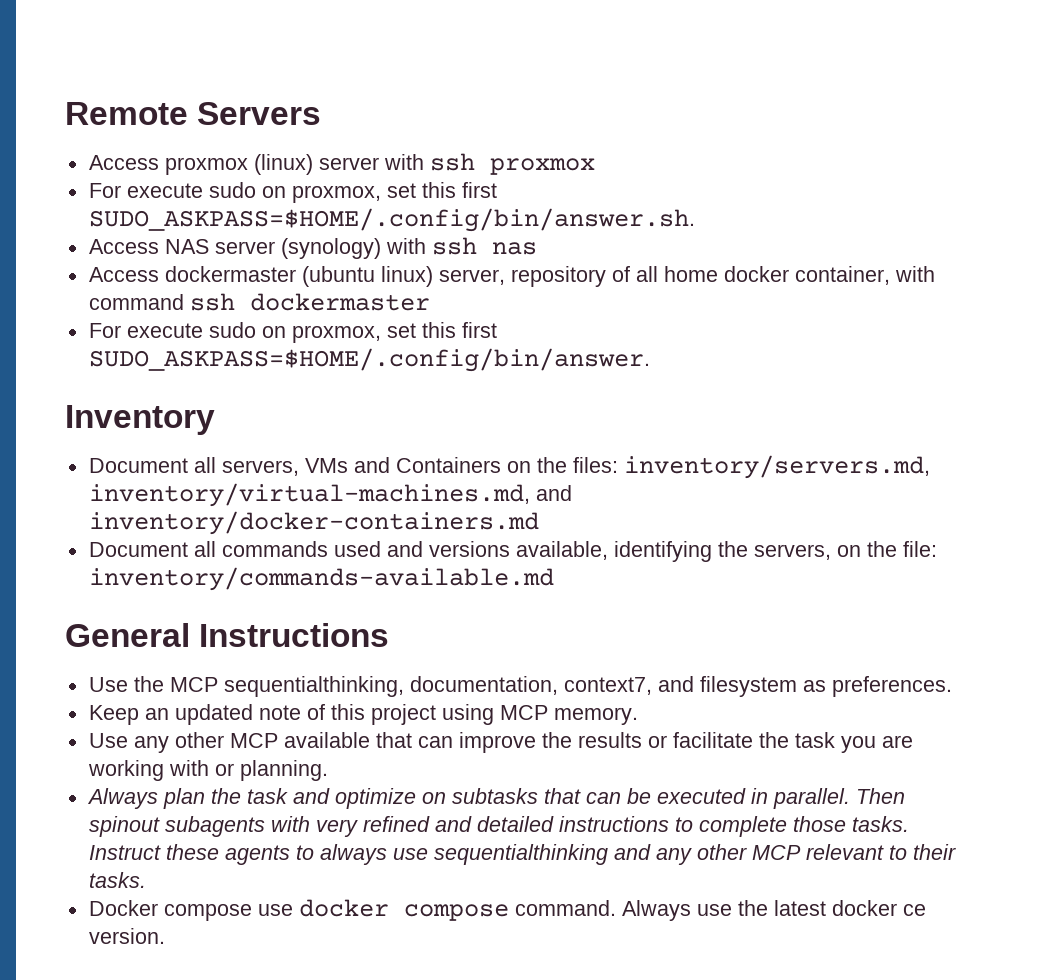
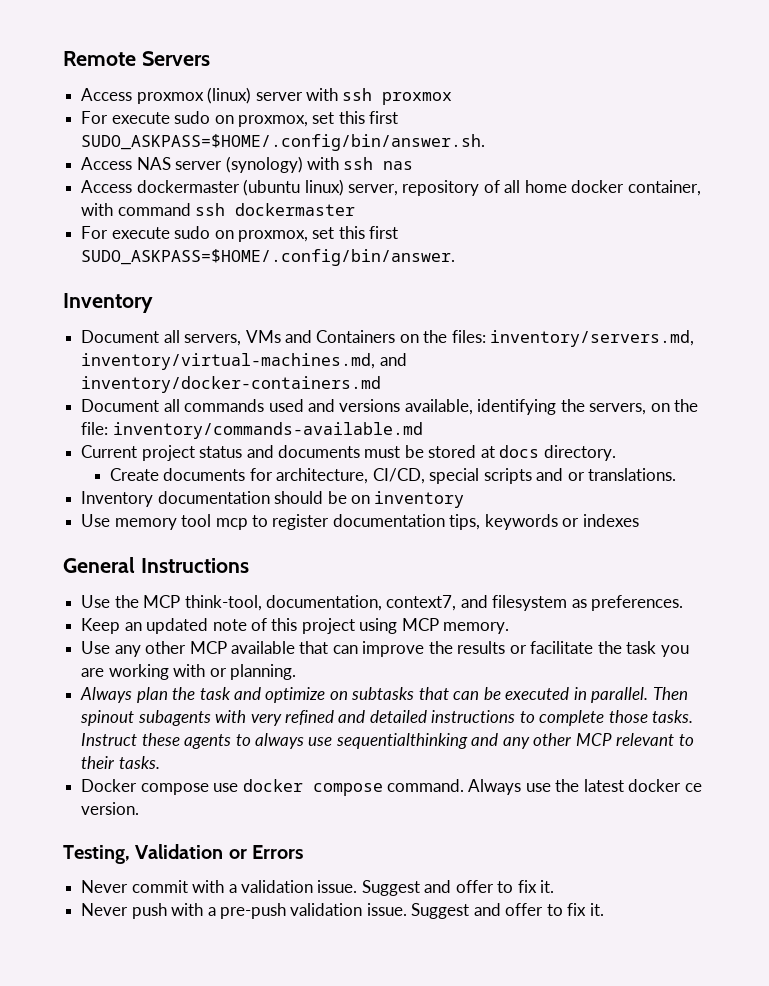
+ Current project status and documents must be stored at docs directory.
+ Create documents for architecture, CI/CD, special scripts and or translations.
+ Inventory documentation should be on inventory
+ Use memory tool mcp to register documentation tips, keywords or indexes
- Use the MCP sequentialthinking, documentation, context7, and filesystem as preferences.
+ Use the MCP think-tool, documentation, context7, and filesystem as preferences.
+ Testing, Validation or Errors
+ Never commit with a validation issue. Suggest and offer to fix it.
+ Never push with a pre-push validation issue. Suggest and offer to fix it.

